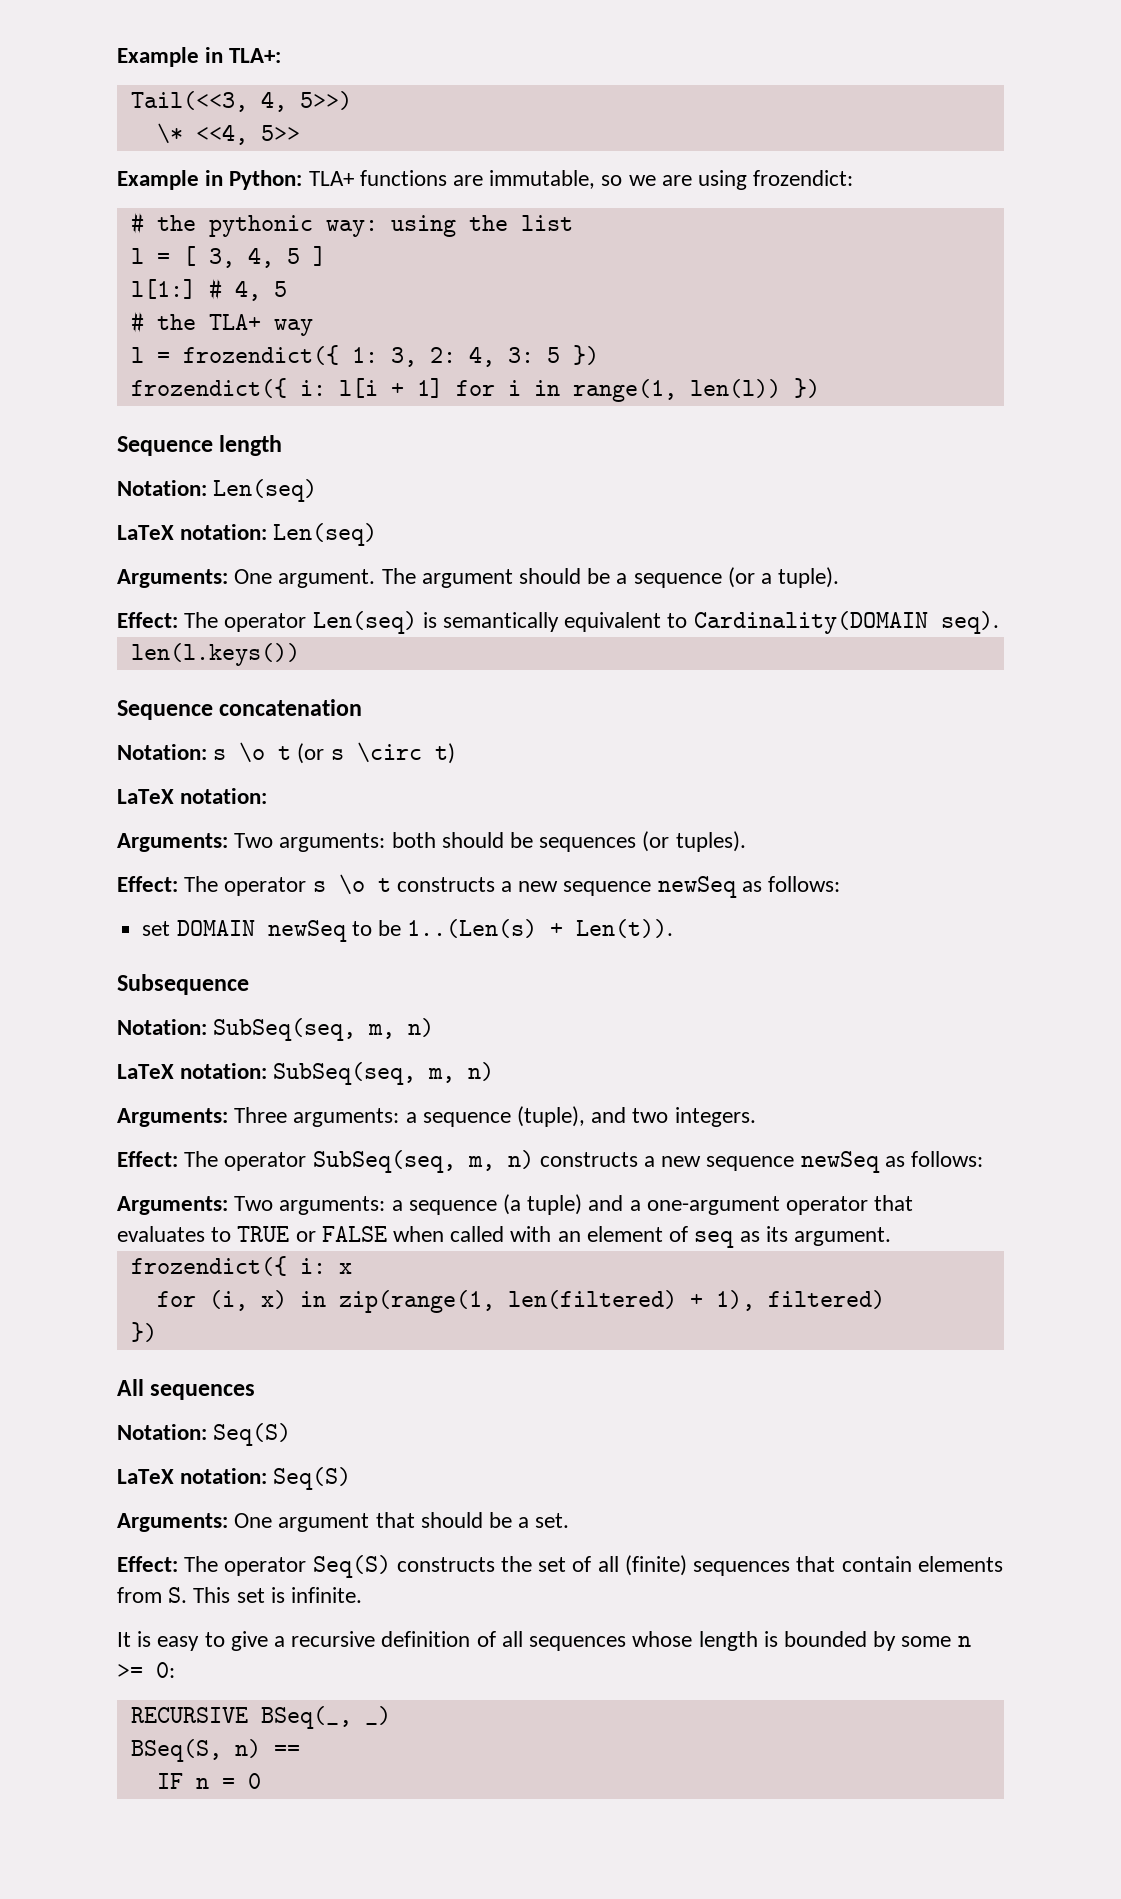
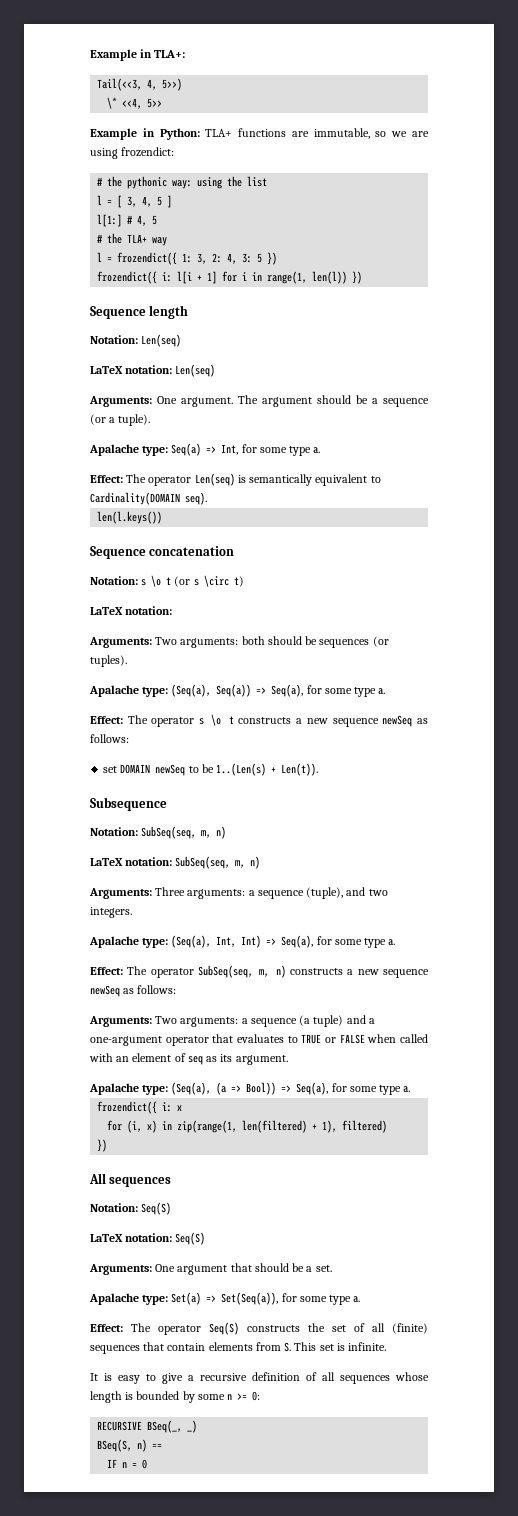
+ Apalache type: Seq(a) => Int, for some type a.
+ Apalache type: (Seq(a), Seq(a)) => Seq(a), for some type a.
+ Apalache type: (Seq(a), Int, Int) => Seq(a), for some type a.
+ Apalache type: (Seq(a), (a => Bool)) => Seq(a), for some type a.
+ Apalache type: Set(a) => Set(Seq(a)), for some type a.

